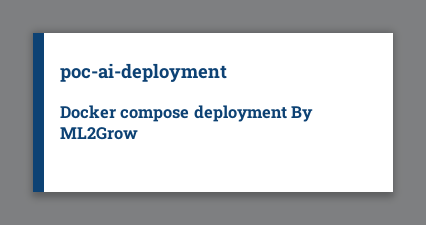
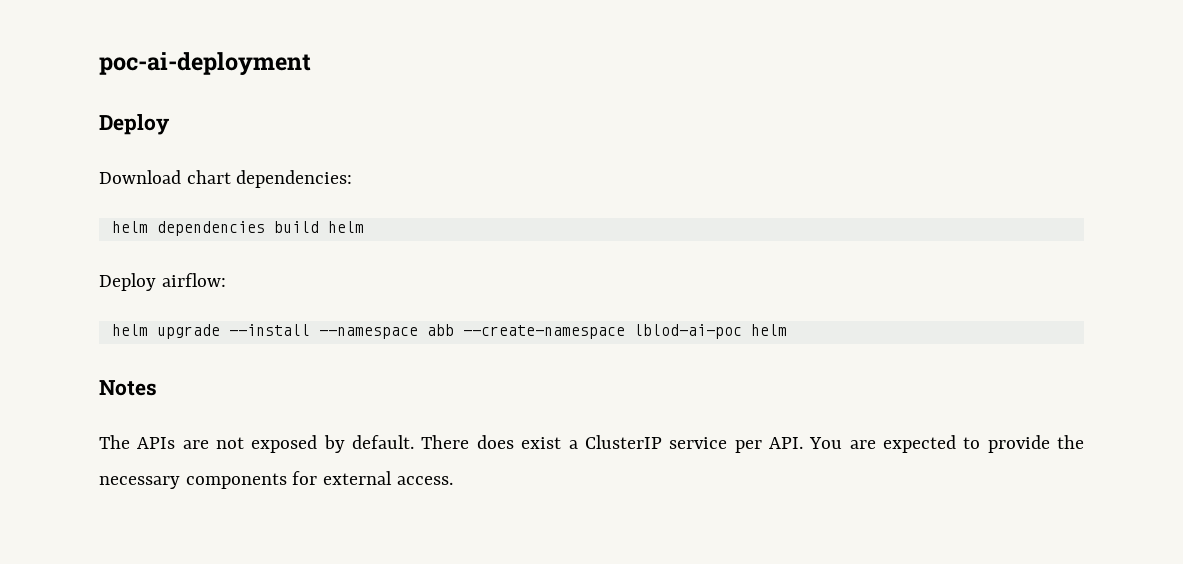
  poc-ai-deployment
- Docker compose deployment By ML2Grow
+ Deploy
+ Download chart dependencies:
+ helm dependencies build helm
+ Deploy airflow:
+ helm upgrade --install --namespace abb --create-namespace lblod-ai-poc helm
+ Notes
+ The APIs are not exposed by default. There does exist a ClusterIP service per API. You are expected to provide the necessary components for external access.

